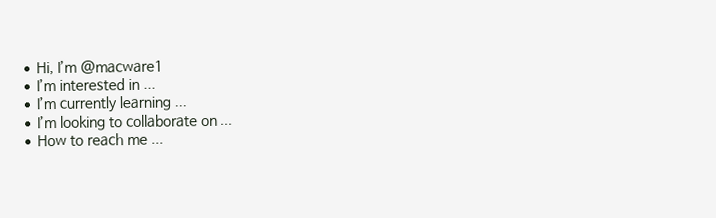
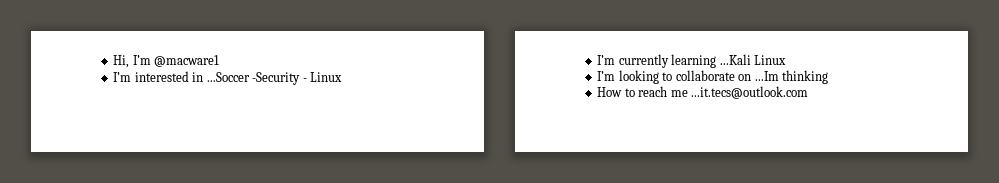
- I’m interested in ...
+ I’m interested in ...Soccer -Security - Linux
- I’m currently learning ...
+ I’m currently learning ...Kali Linux
- I’m looking to collaborate on ...
+ I’m looking to collaborate on ...Im thinking
- How to reach me ...
+ How to reach me ...it.tecs@outlook.com

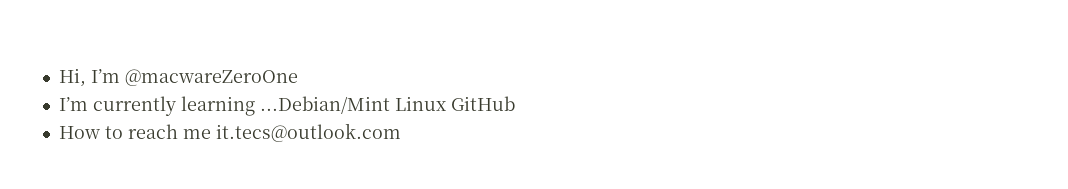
- Hi, I’m @macware1
- I’m interested in ...Soccer -Security - Linux
+ Hi, I’m @macwareZeroOne
- I’m currently learning ...Kali Linux
- I’m looking to collaborate on ...Im thinking
+ I’m currently learning ...Debian/Mint Linux GitHub
- How to reach me ...it.tecs@outlook.com
+ How to reach me it.tecs@outlook.com

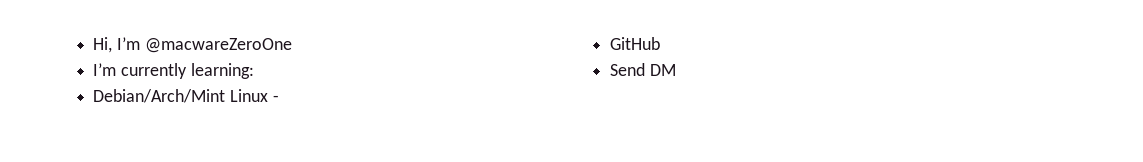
- I’m currently learning ...Debian/Mint Linux GitHub
- How to reach me it.tecs@outlook.com
+ I’m currently learning:
+ Debian/Arch/Mint Linux -
+ GitHub
+ Send DM

